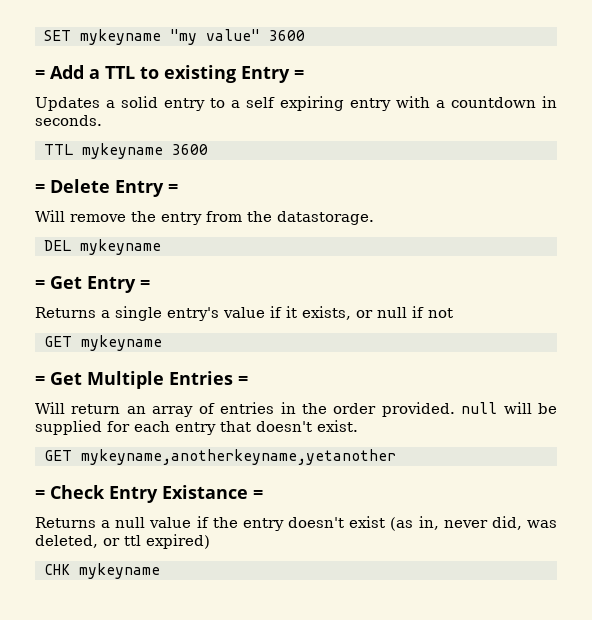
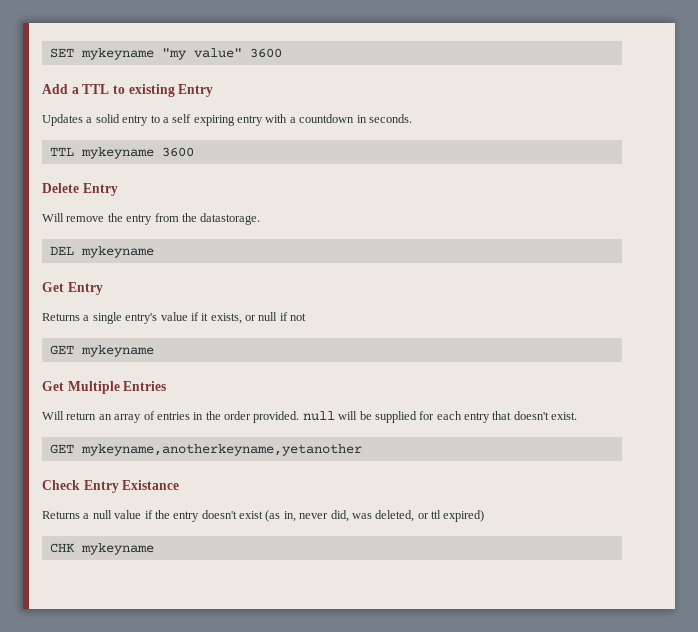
- = Add a TTL to existing Entry =
+ Add a TTL to existing Entry
- = Delete Entry =
+ Delete Entry
- = Get Entry =
+ Get Entry
- = Get Multiple Entries =
+ Get Multiple Entries
- = Check Entry Existance =
+ Check Entry Existance

